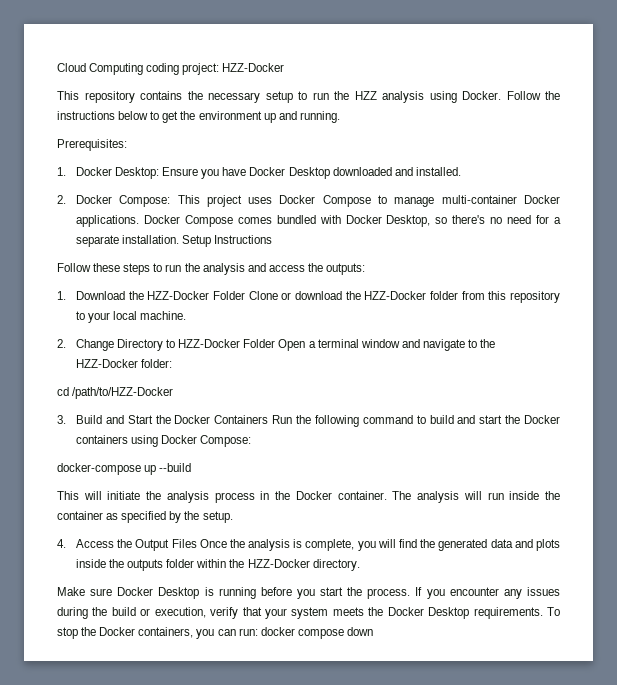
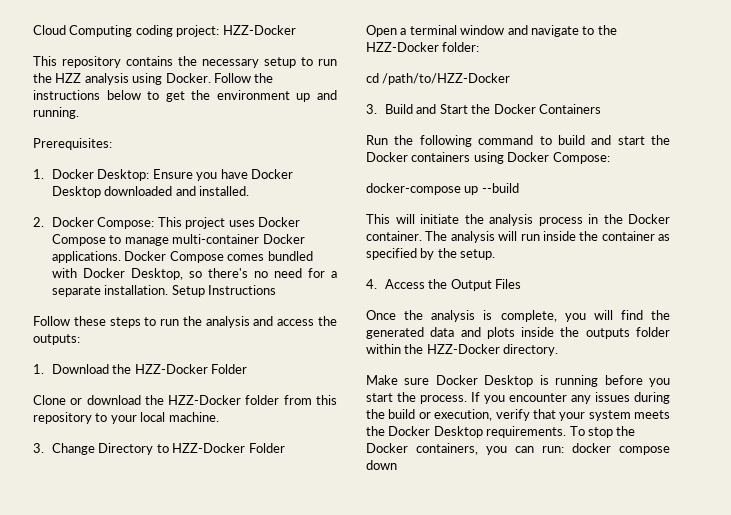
- 1. Download the HZZ-Docker Folder Clone or download the HZZ-Docker folder from this repository to your local machine.
+ 1. Download the HZZ-Docker Folder
+ Clone or download the HZZ-Docker folder from this repository to your local machine.
- 2. Change Directory to HZZ-Docker Folder Open a terminal window and navigate to the HZZ-Docker folder:
+ 3. Change Directory to HZZ-Docker Folder
+ Open a terminal window and navigate to the HZZ-Docker folder:
- 3. Build and Start the Docker Containers Run the following command to build and start the Docker containers using Docker Compose:
+ 3. Build and Start the Docker Containers
+ Run the following command to build and start the Docker containers using Docker Compose:
- 4. Access the Output Files Once the analysis is complete, you will find the generated data and plots inside the outputs folder within the HZZ-Docker directory.
+ 4. Access the Output Files
+ Once the analysis is complete, you will find the generated data and plots inside the outputs folder within the HZZ-Docker directory.

